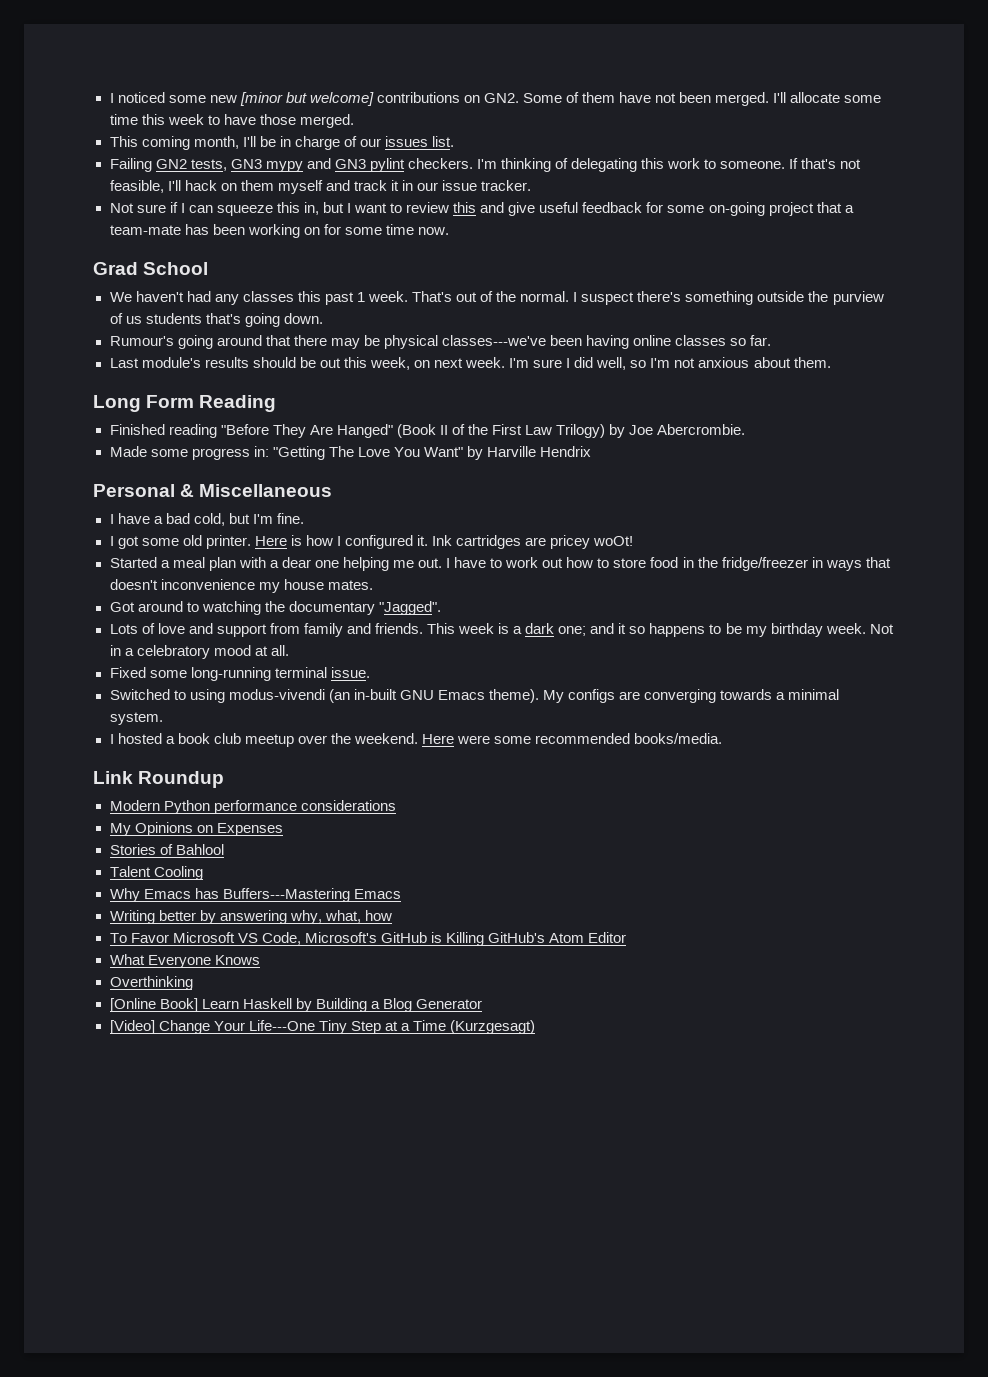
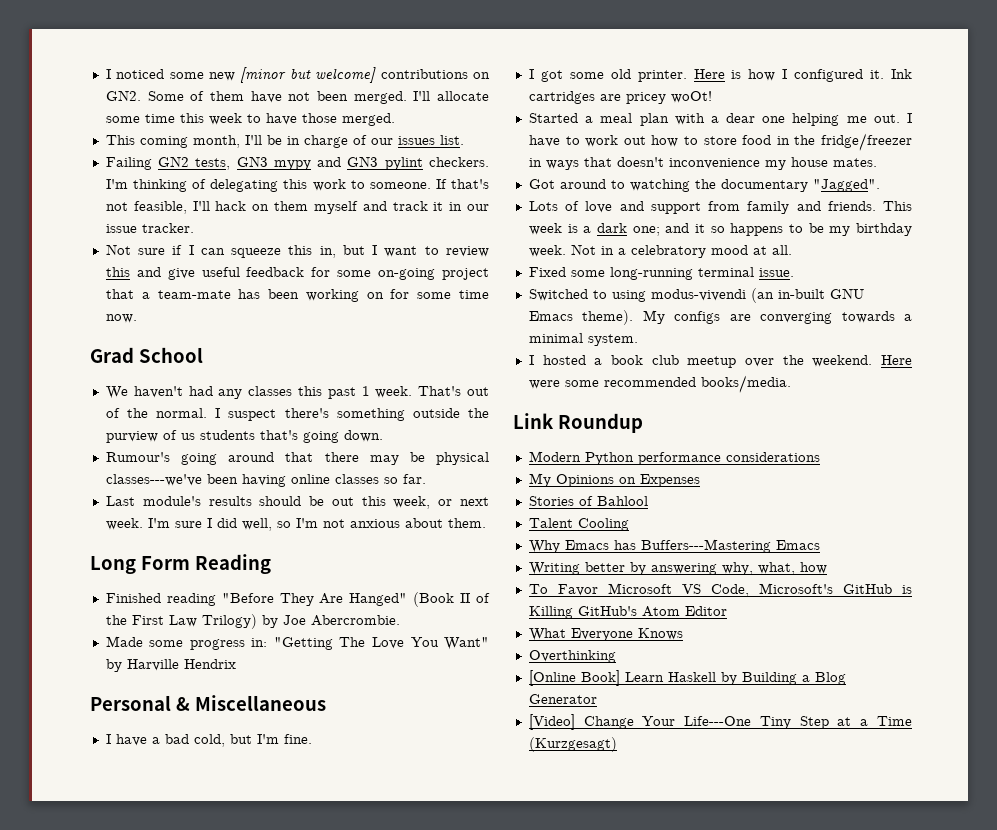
- Last module's results should be out this week, on next week.
+ Last module's results should be out this week, or next week.

